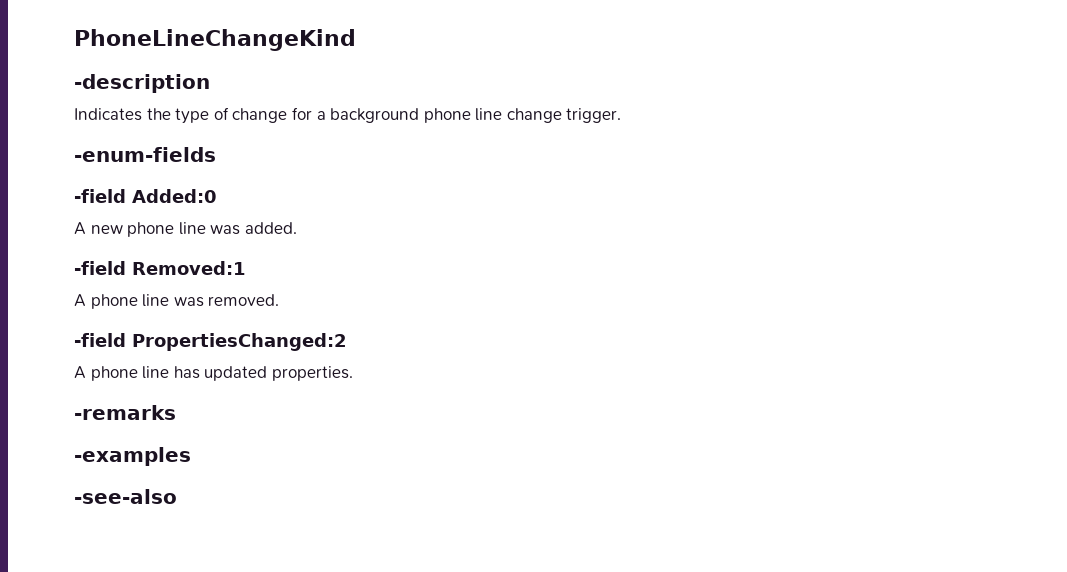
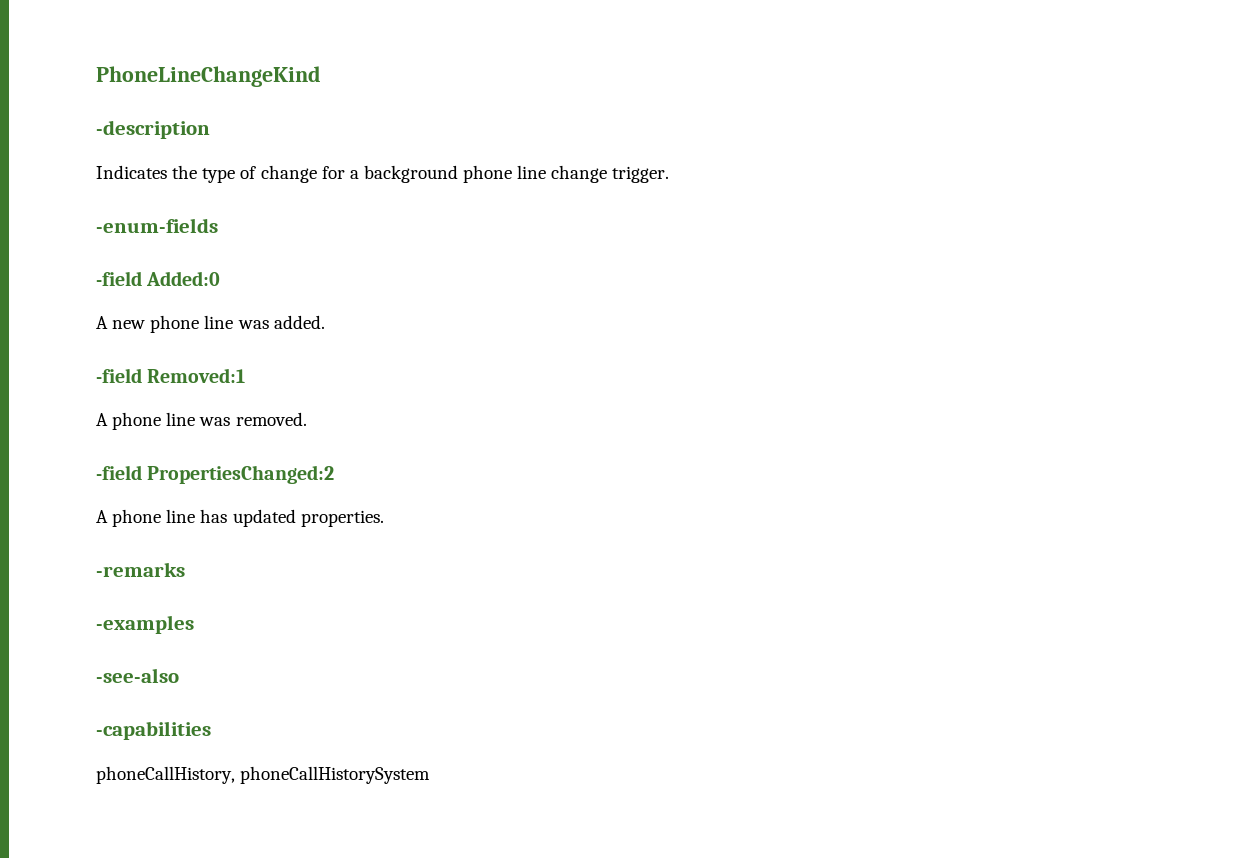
+ -capabilities
+ phoneCallHistory, phoneCallHistorySystem

